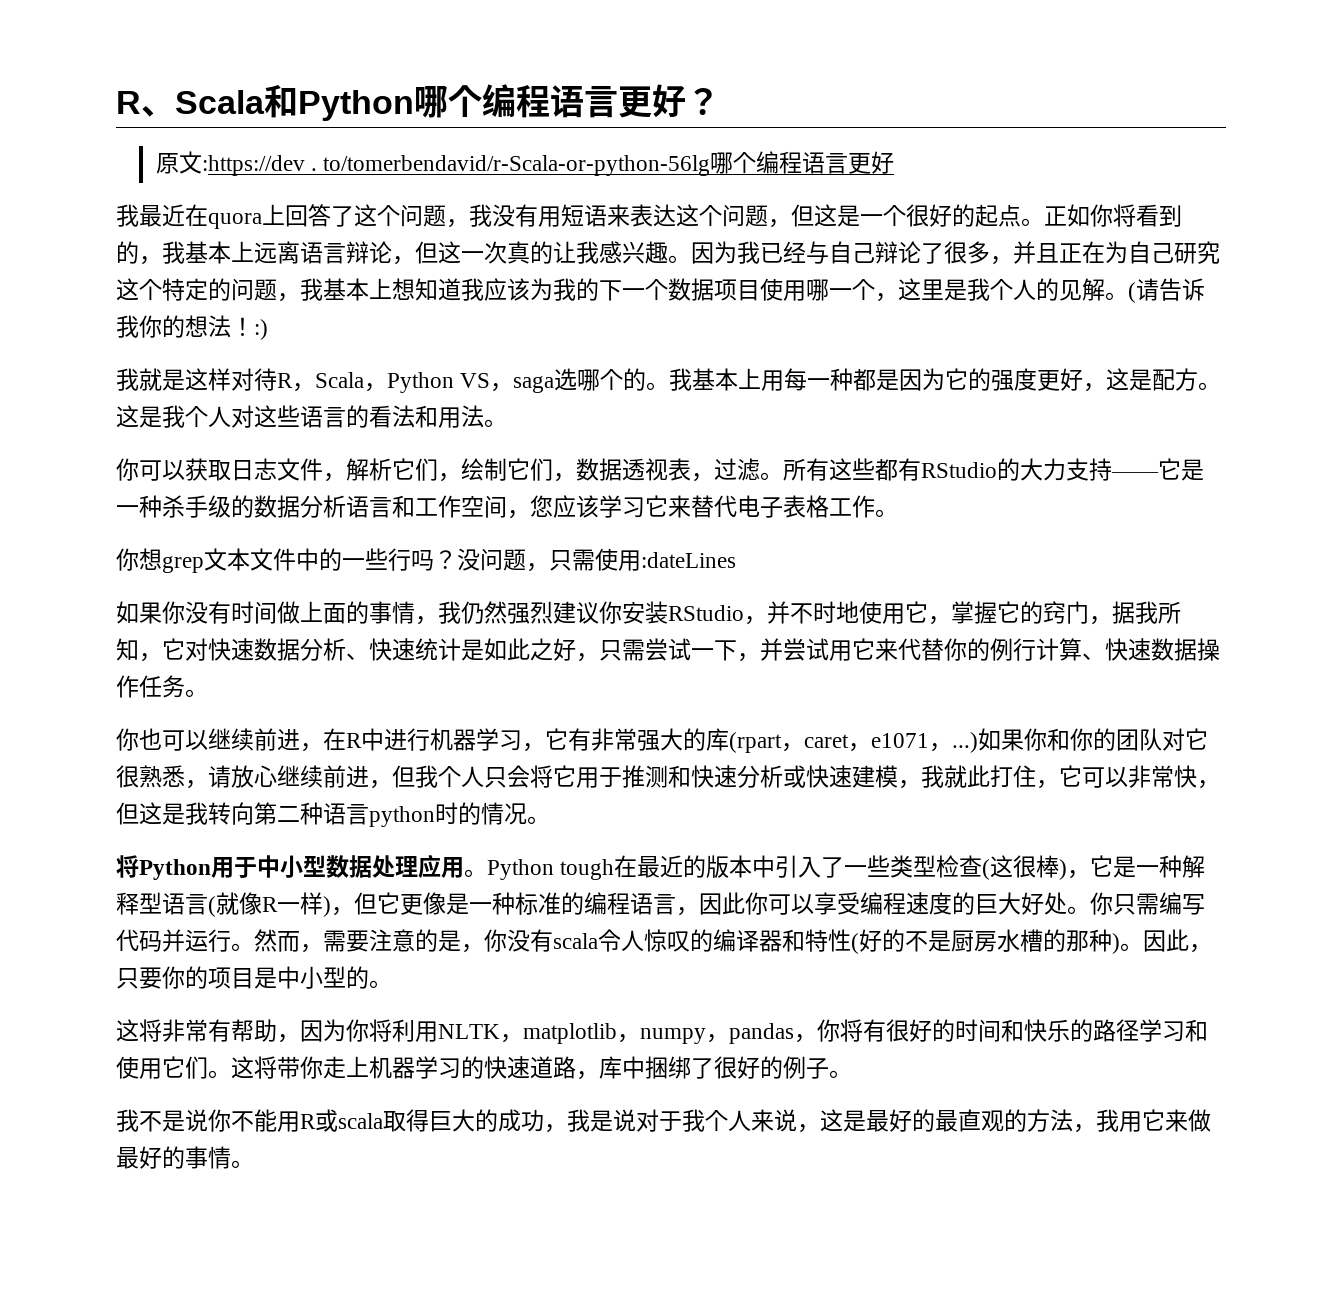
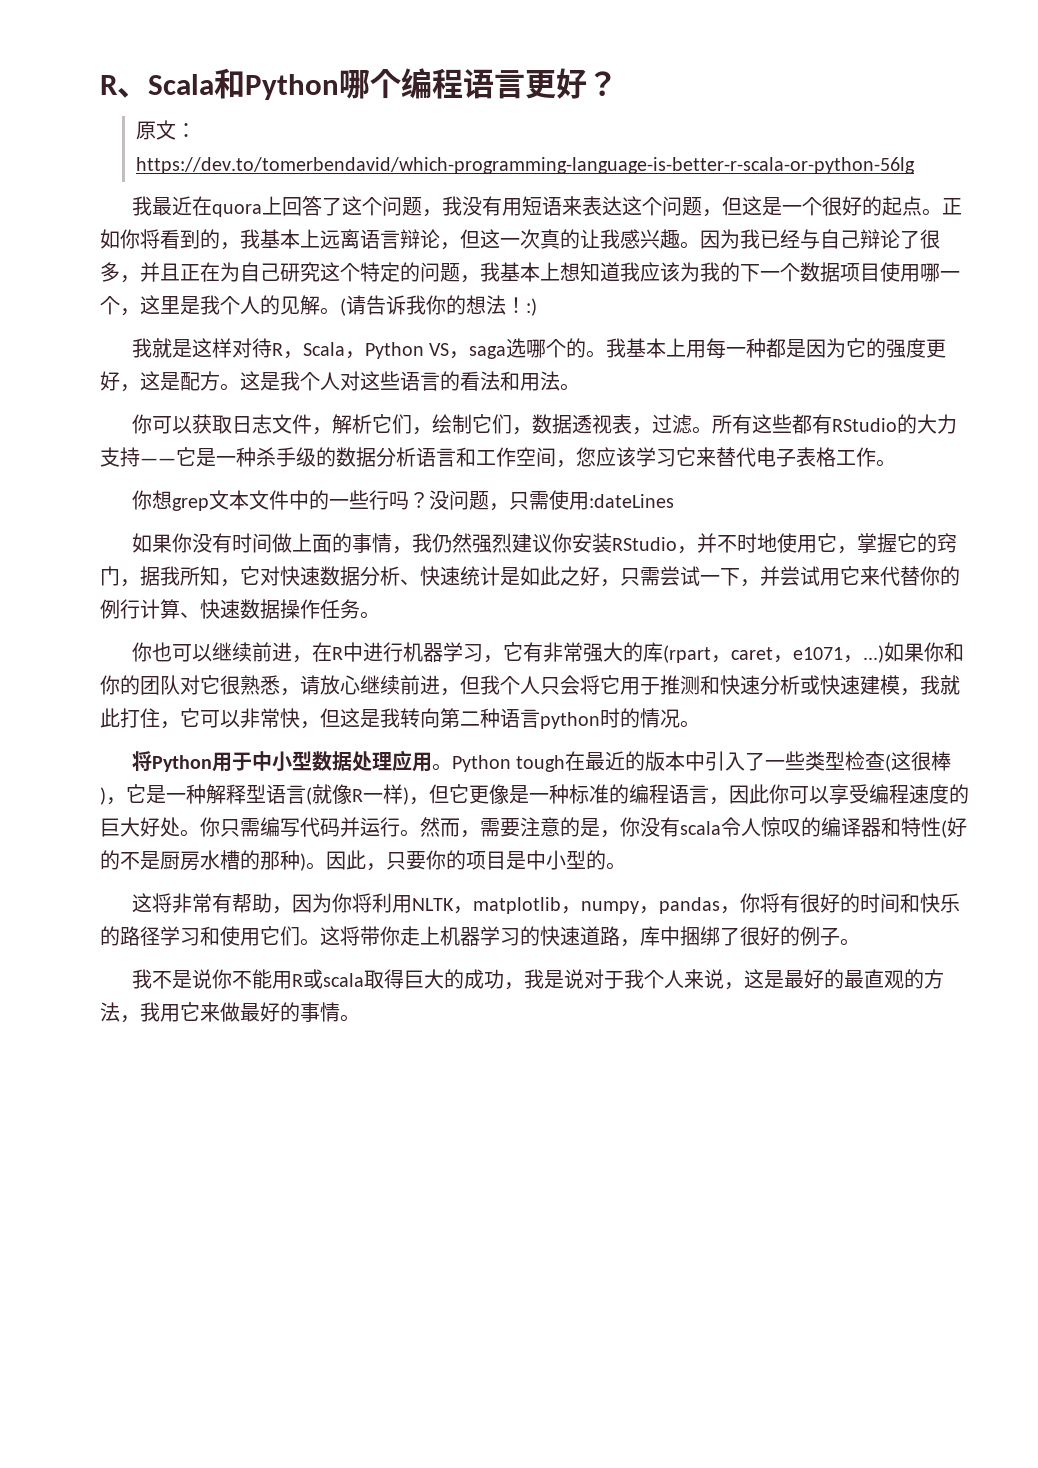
- 原文:https://dev . to/tomerbendavid/r-Scala-or-python-56lg哪个编程语言更好
+ 原文：https://dev.to/tomerbendavid/which-programming-language-is-better-r-scala-or-python-56lg

